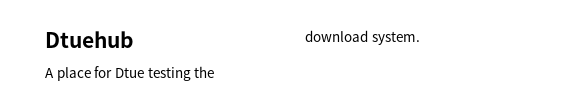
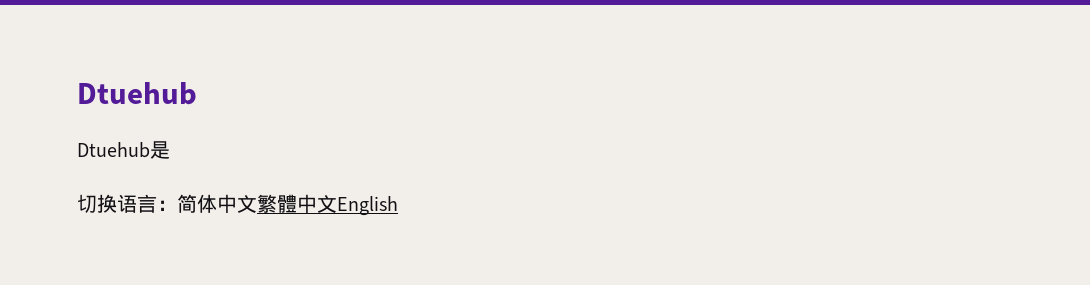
- A place for Dtue testing the download system.
+ Dtuehub是
+ 切换语言：简体中文繁體中文English

